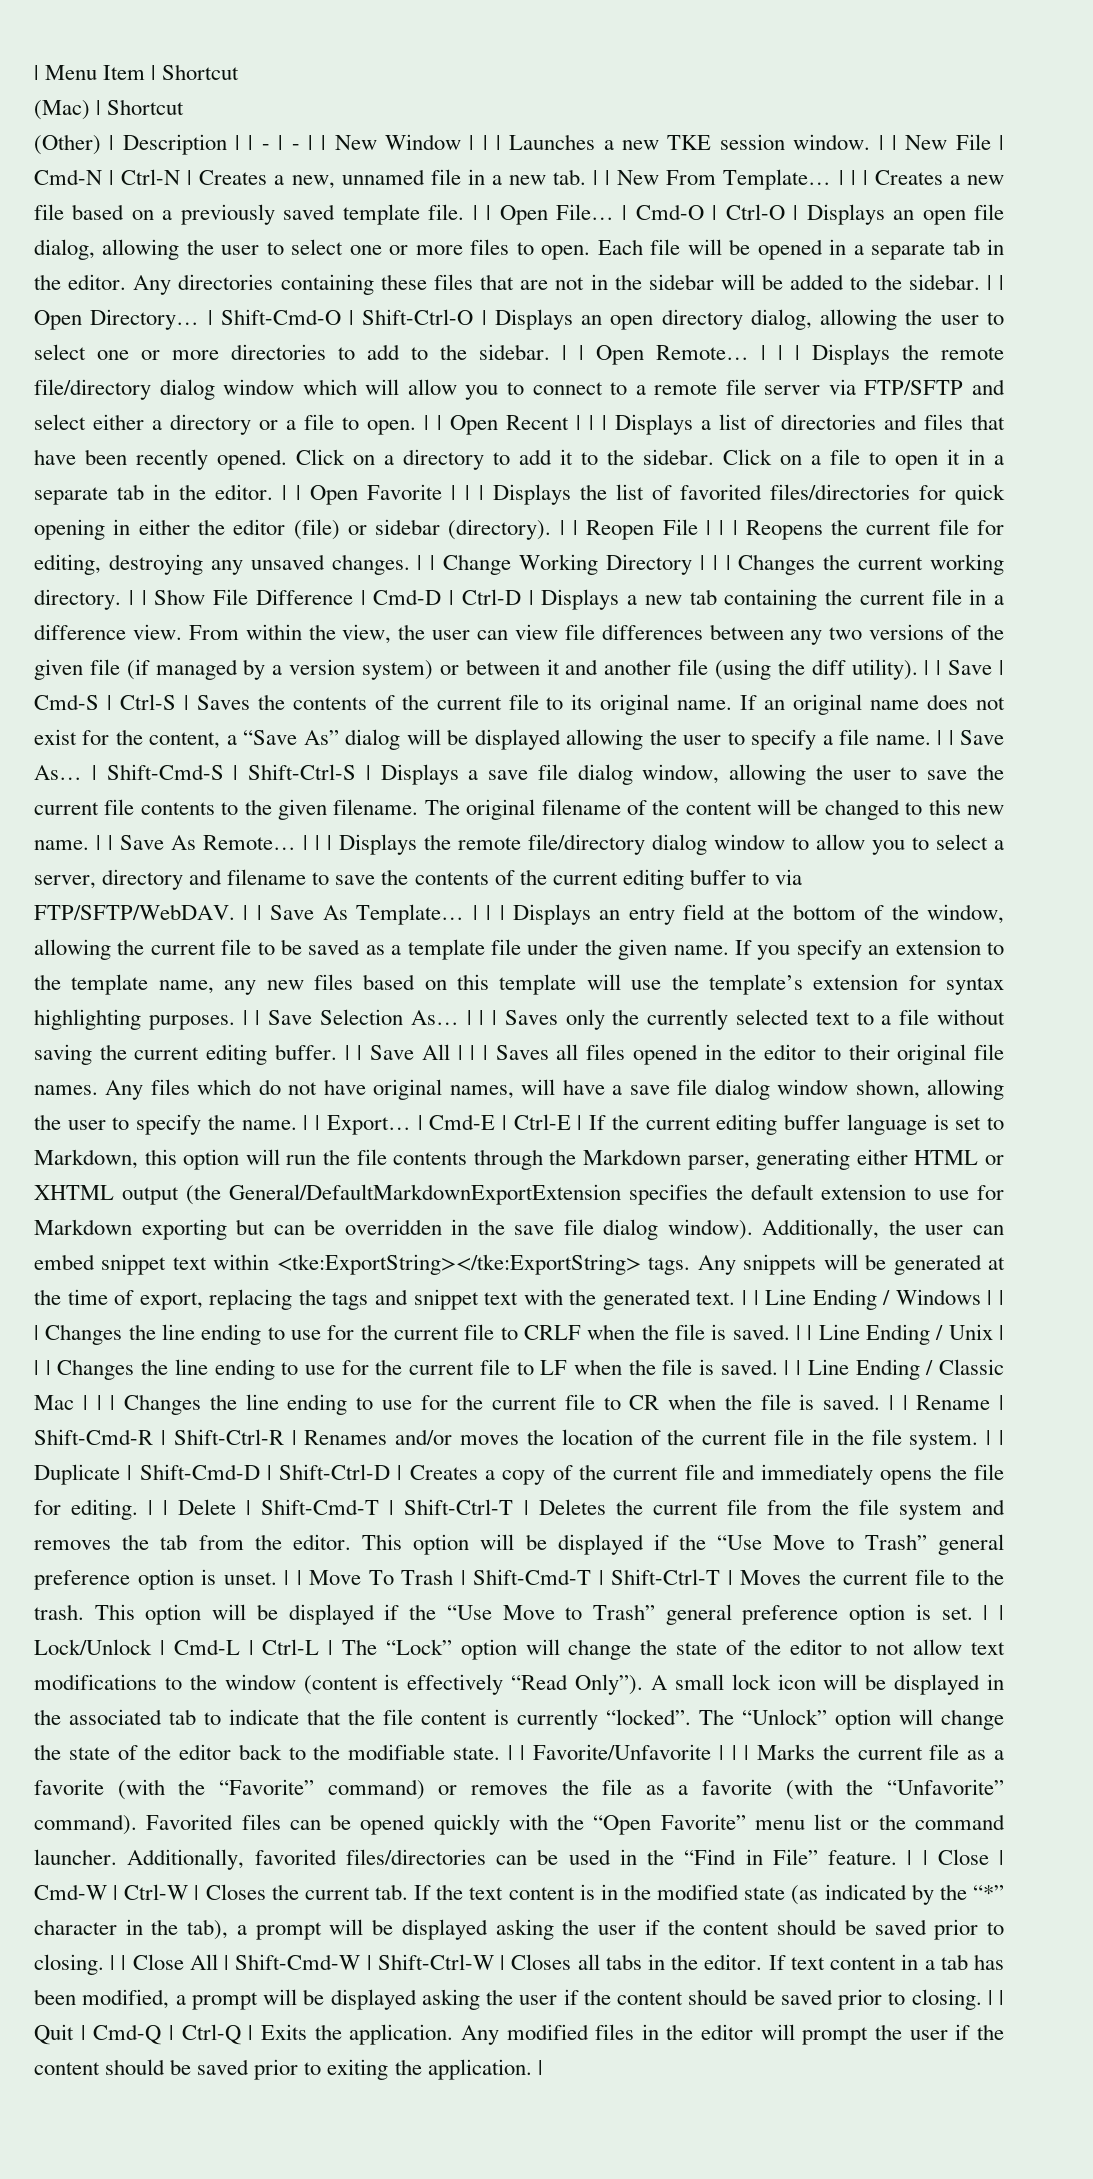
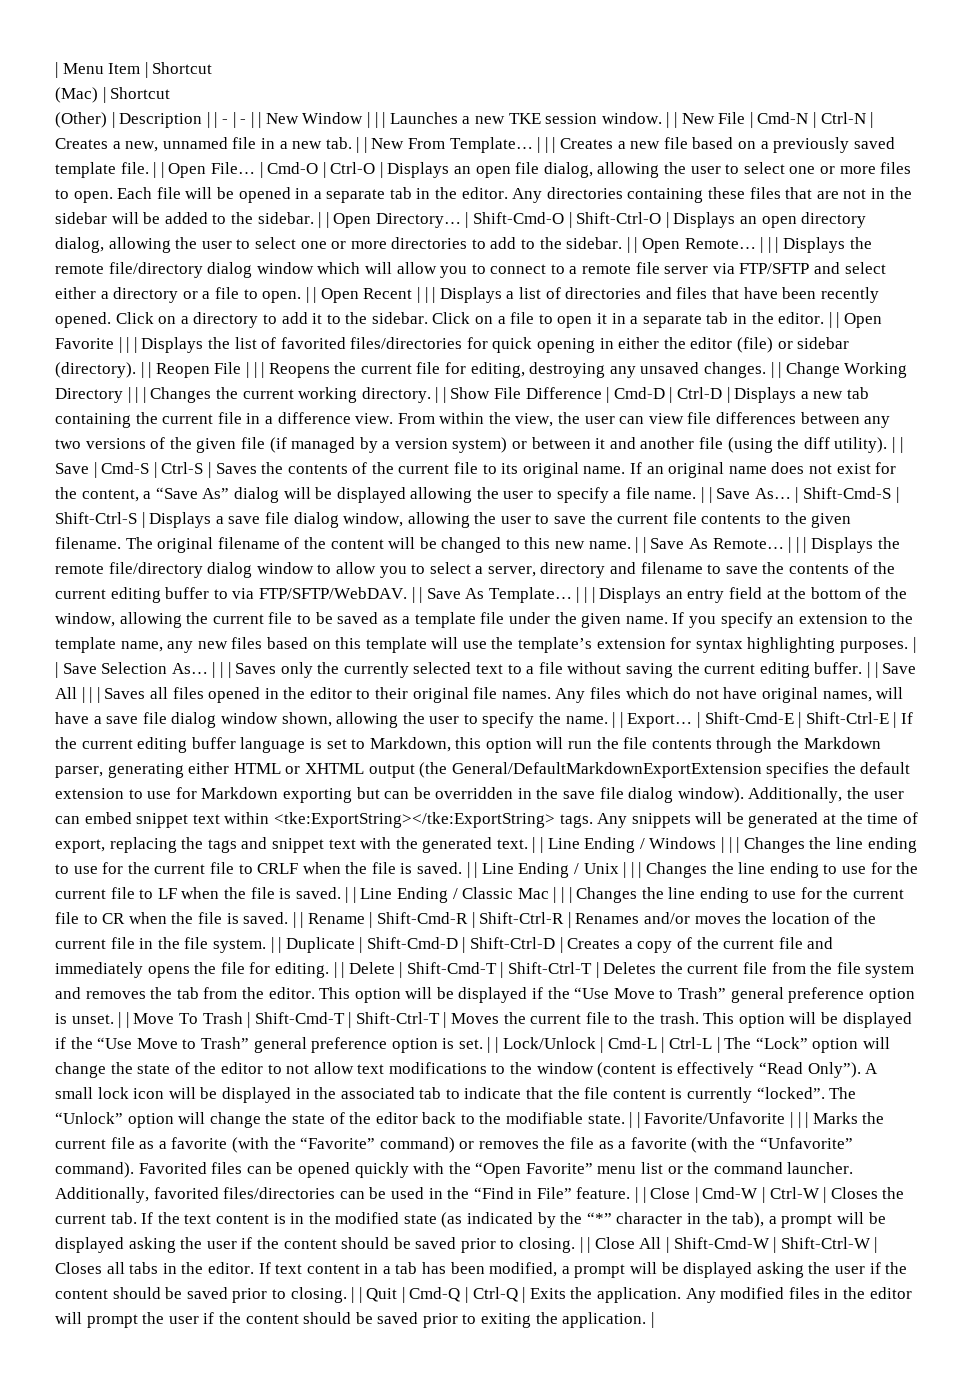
- | Cmd-E | Ctrl-E | If the current editing buffer language is set to Markdown, this option will run the file contents through the Markdown parser, generating either HTML or XHTML output (the General/DefaultMarkdownExportExtension specifies the default extension to use for Markdown exporting but can be overridden in the save file dialog window).
+ | Shift-Cmd-E | Shift-Ctrl-E | If the current editing buffer language is set to Markdown, this option will run the file contents through the Markdown parser, generating either HTML or XHTML output (the General/DefaultMarkdownExportExtension specifies the default extension to use for Markdown exporting but can be overridden in the save file dialog window).

